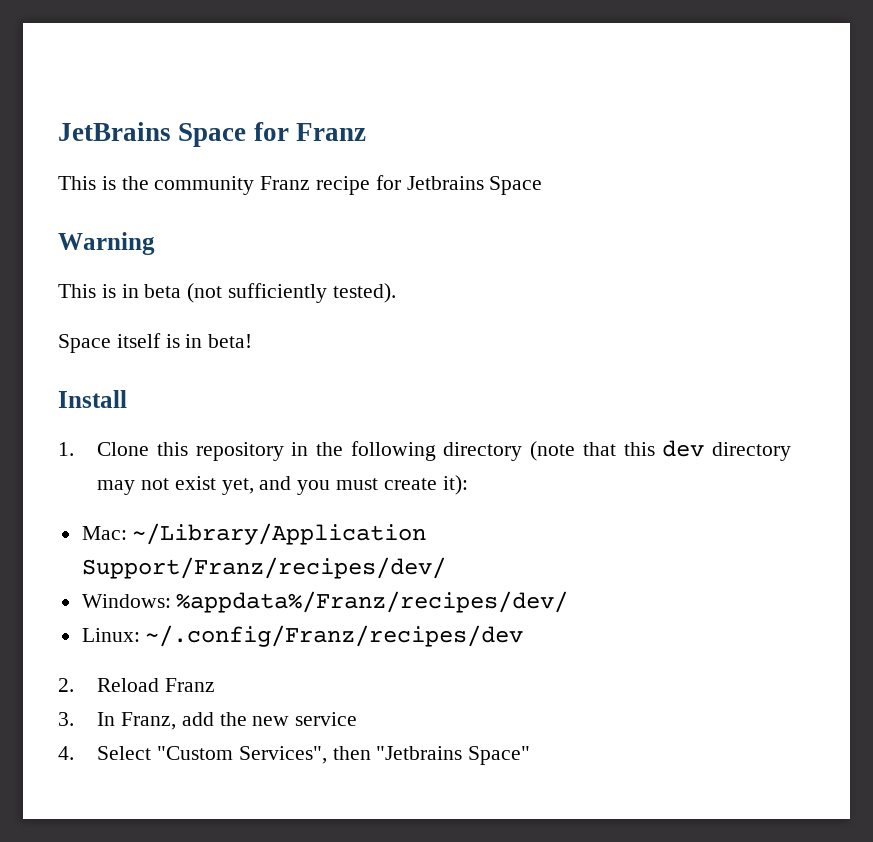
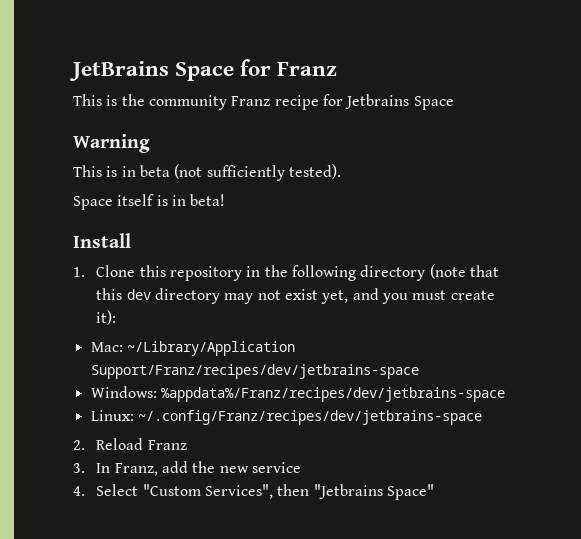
- Mac: ~/Library/Application Support/Franz/recipes/dev/
+ Mac: ~/Library/Application Support/Franz/recipes/dev/jetbrains-space
- Windows: %appdata%/Franz/recipes/dev/
+ Windows: %appdata%/Franz/recipes/dev/jetbrains-space
- Linux: ~/.config/Franz/recipes/dev
+ Linux: ~/.config/Franz/recipes/dev/jetbrains-space

